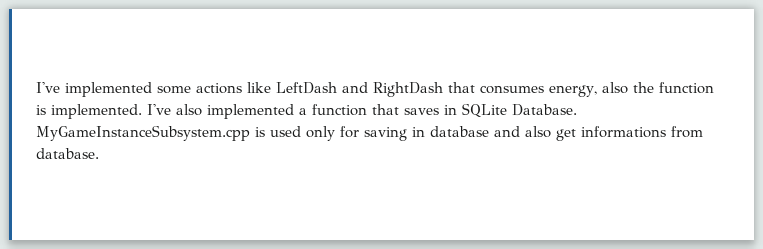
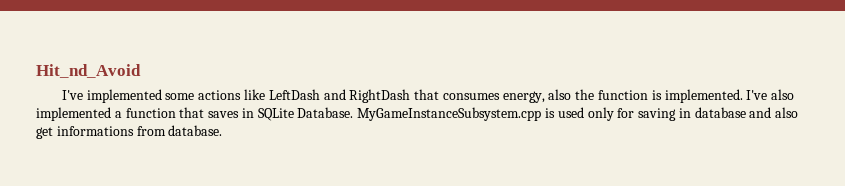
+ Hit_nd_Avoid

